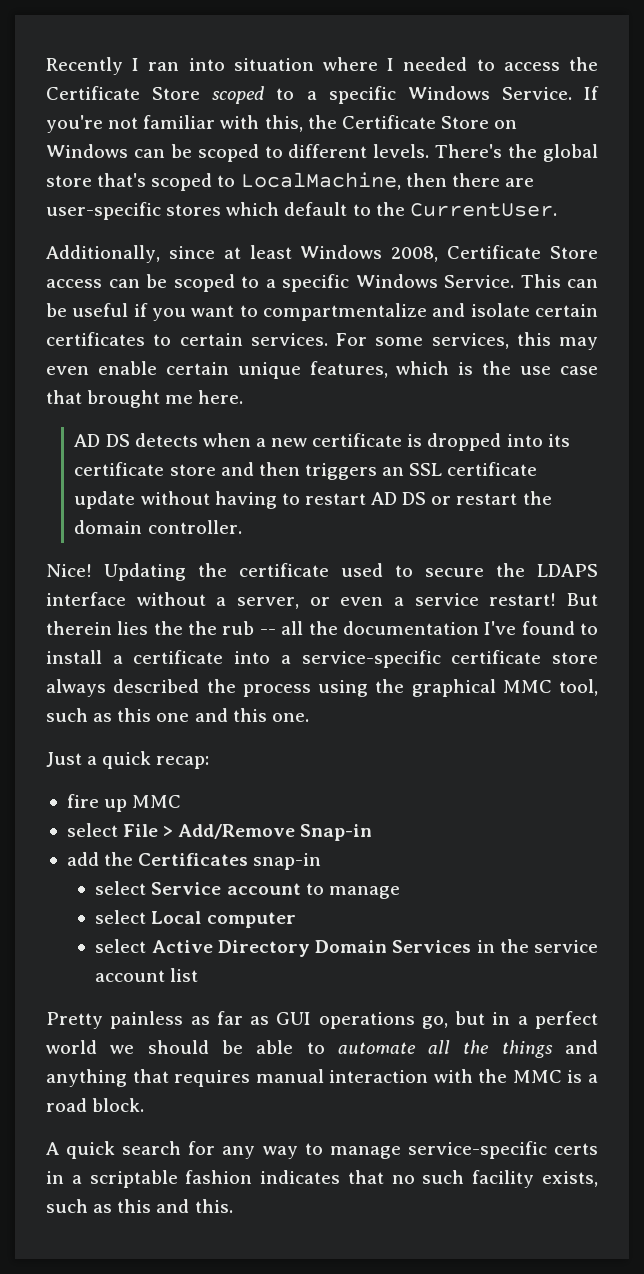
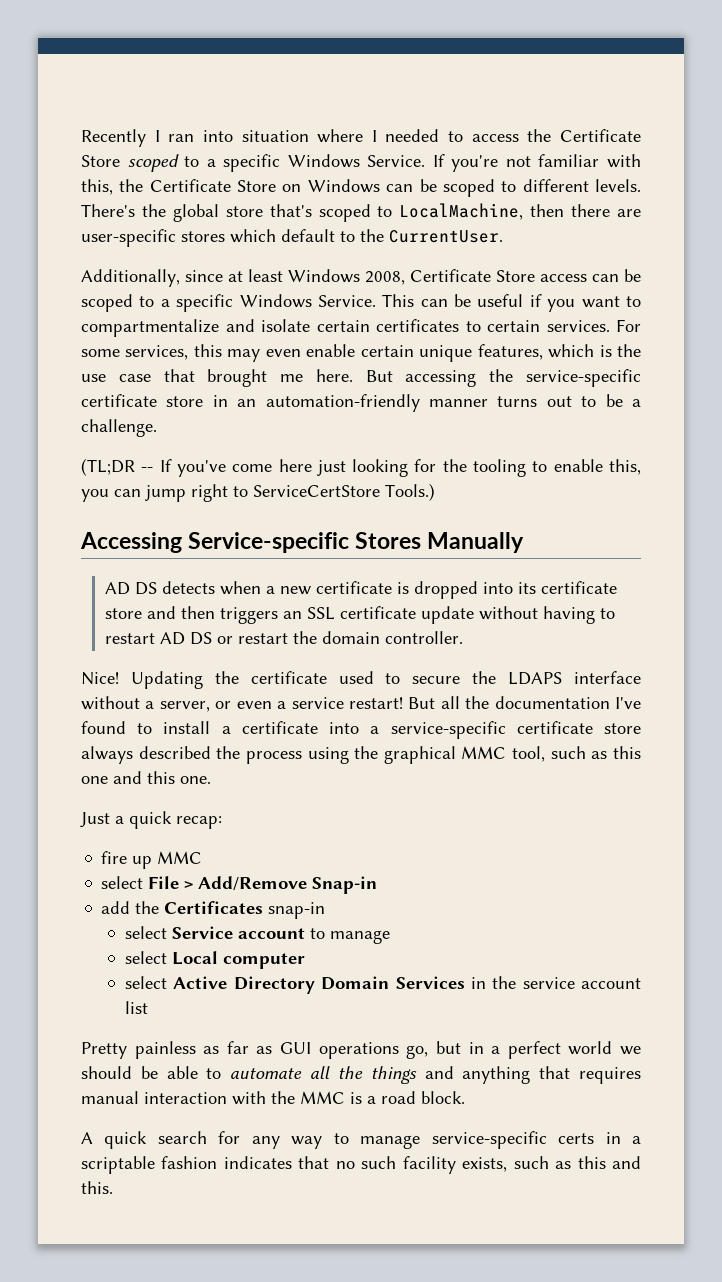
+ But accessing the service-specific certificate store in an automation-friendly manner turns out to be a challenge.
+ (TL;DR -- If you've come here just looking for the tooling to enable this, you can jump right to ServiceCertStore Tools.)
+ Accessing Service-specific Stores Manually
- But therein lies the the rub -- all the documentation I've found to install a certificate into a service-specific certificate store always described the process using the graphical MMC tool, such as this one and this one.
+ But all the documentation I've found to install a certificate into a service-specific certificate store always described the process using the graphical MMC tool, such as this one and this one.

